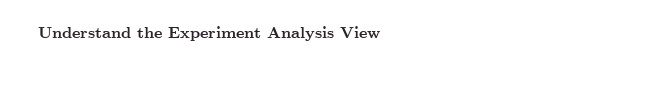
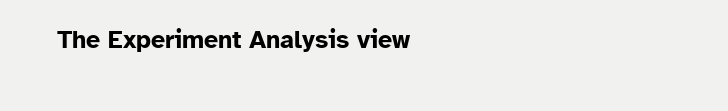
- Understand the Experiment Analysis View
+ The Experiment Analysis view

